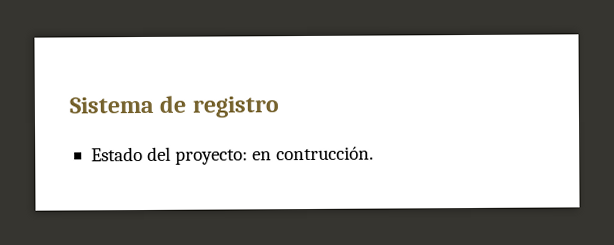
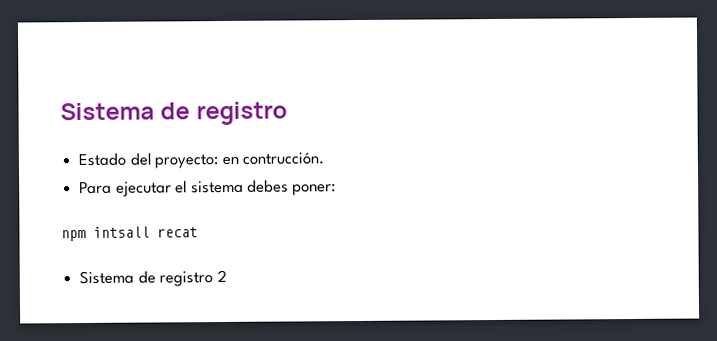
+ Para ejecutar el sistema debes poner:
+ npm intsall recat
+ Sistema de registro 2

